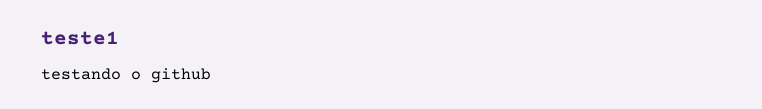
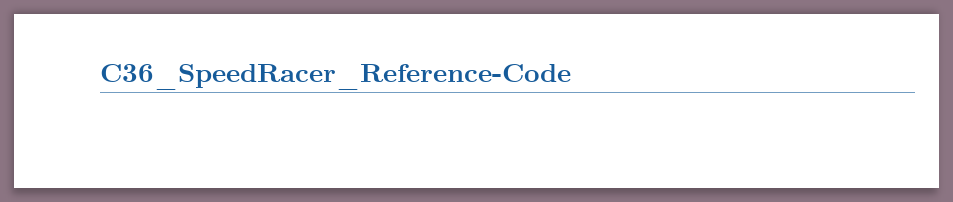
- teste1
- testando o github
+ C36_SpeedRacer_Reference-Code

